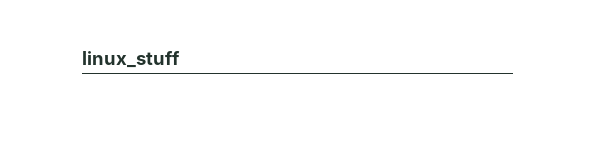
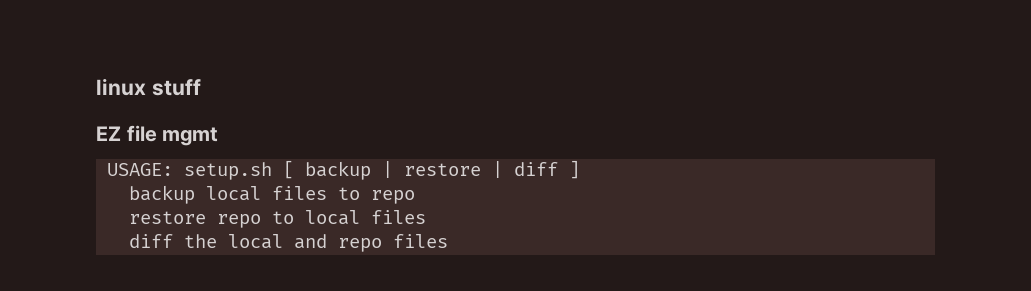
- linux_stuff
+ linux stuff
+ EZ file mgmt
+ USAGE: setup.sh [ backup | restore | diff ]
+ backup local files to repo
+ restore repo to local files
+ diff the local and repo files

